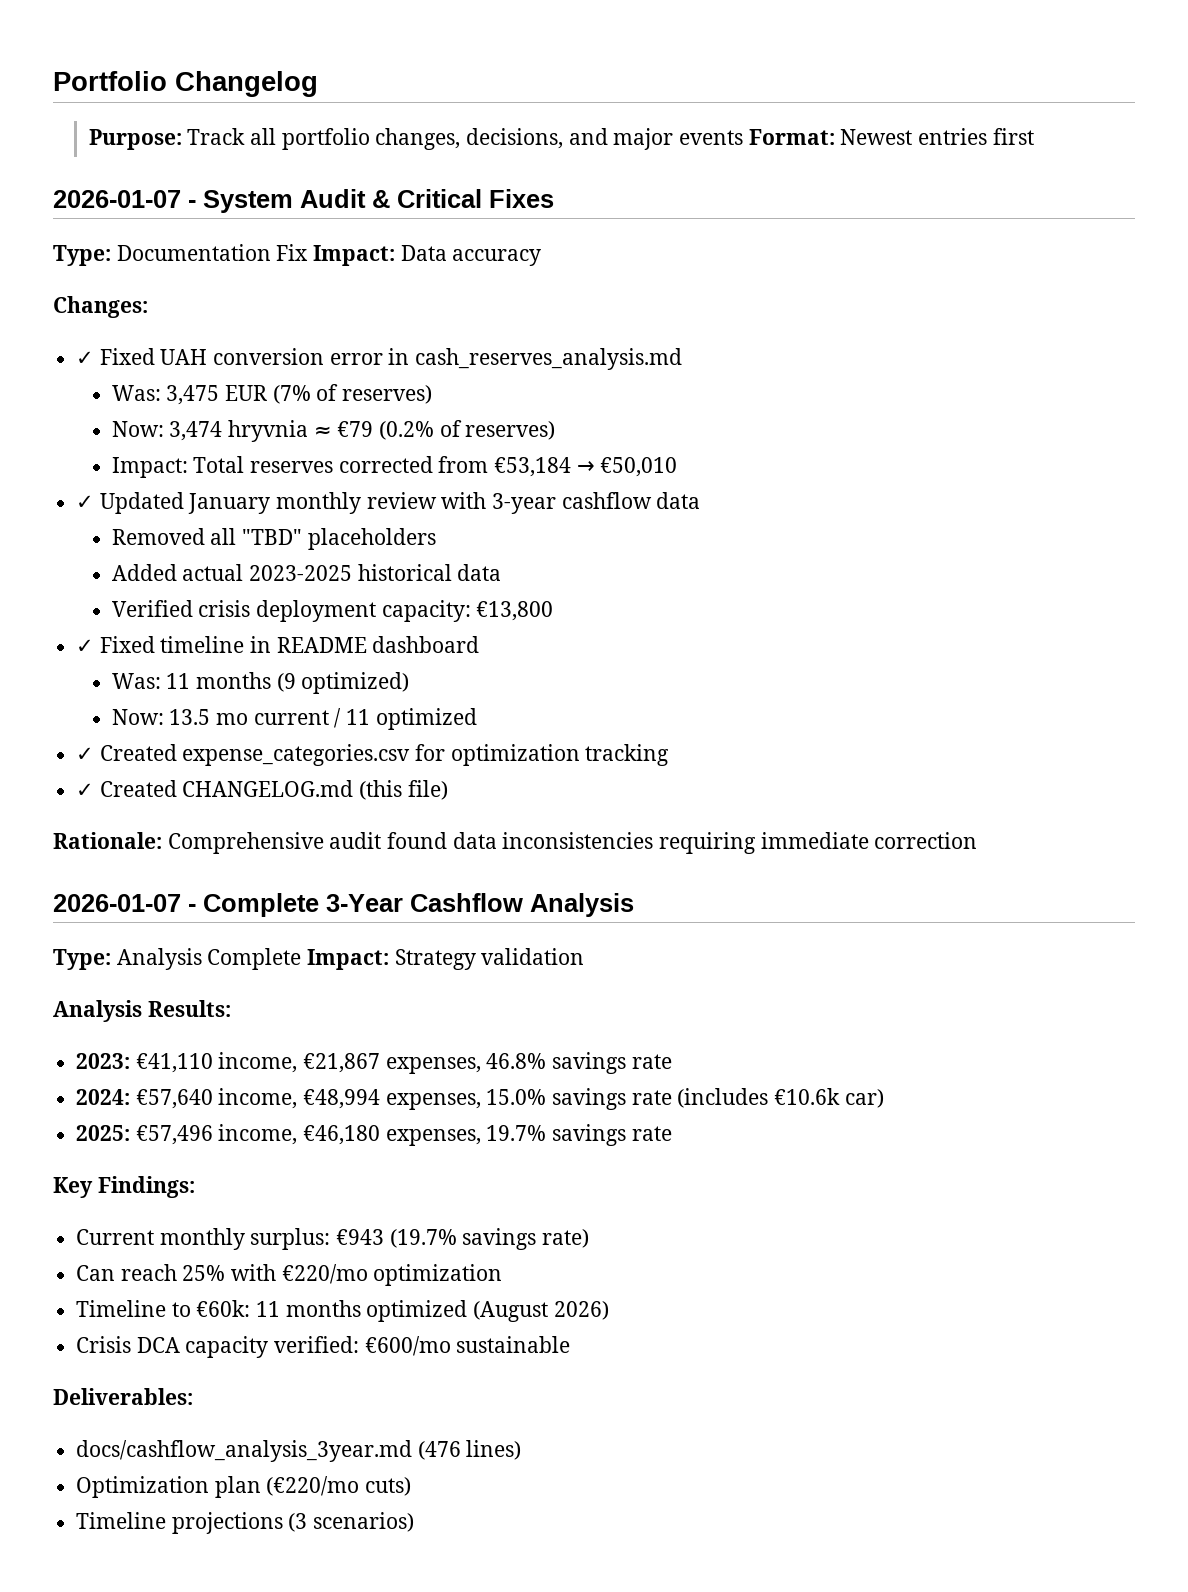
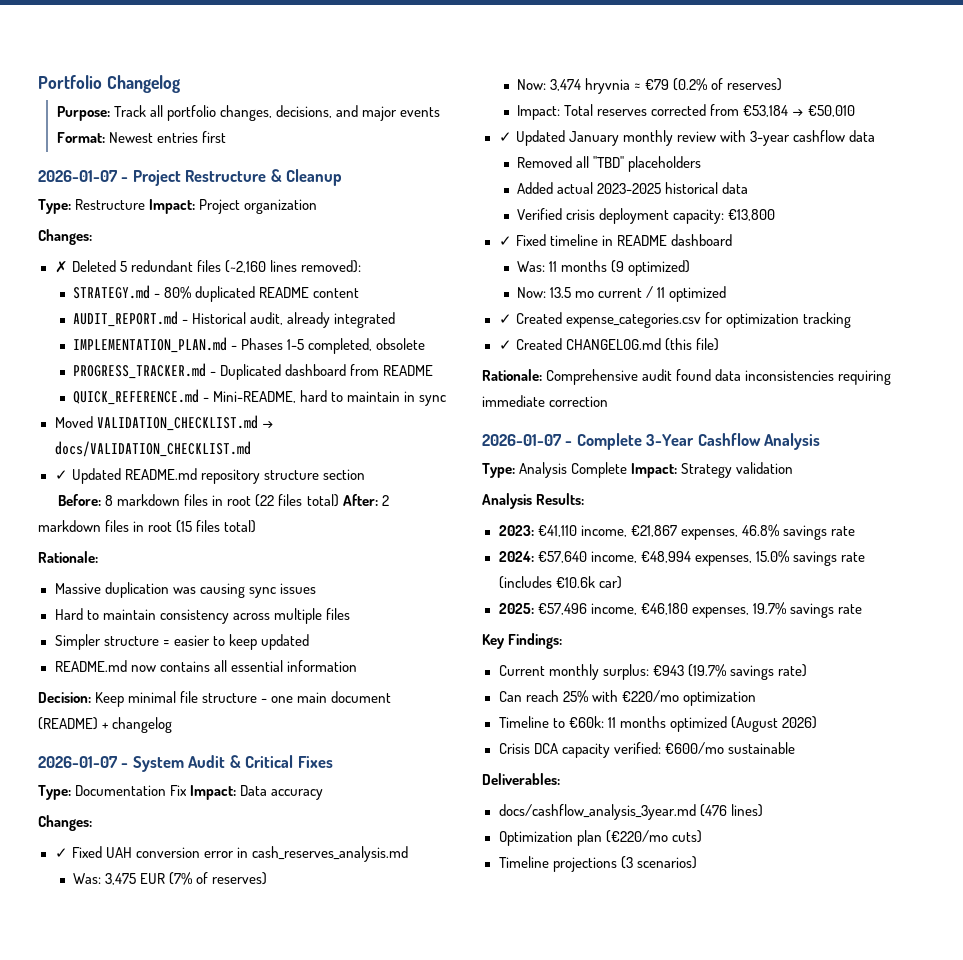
+ 2026-01-07 - Project Restructure & Cleanup
+ Type: Restructure Impact: Project organization
+ Changes:
+ ✗ Deleted 5 redundant files (~2,160 lines removed):
+ STRATEGY.md - 80% duplicated README content
+ AUDIT_REPORT.md - Historical audit, already integrated
+ IMPLEMENTATION_PLAN.md - Phases 1-5 completed, obsolete
+ PROGRESS_TRACKER.md - Duplicated dashboard from README
+ QUICK_REFERENCE.md - Mini-README, hard to maintain in sync
+ Moved VALIDATION_CHECKLIST.md → docs/VALIDATION_CHECKLIST.md
+ ✓ Updated README.md repository structure section
+ Before: 8 markdown files in root (22 files total) After: 2 markdown files in root (15 files total)
+ Rationale:
+ Massive duplication was causing sync issues
+ Hard to maintain consistency across multiple files
+ Simpler structure = easier to keep updated
+ README.md now contains all essential information
+ Decision: Keep minimal file structure - one main document (README) + changelog

